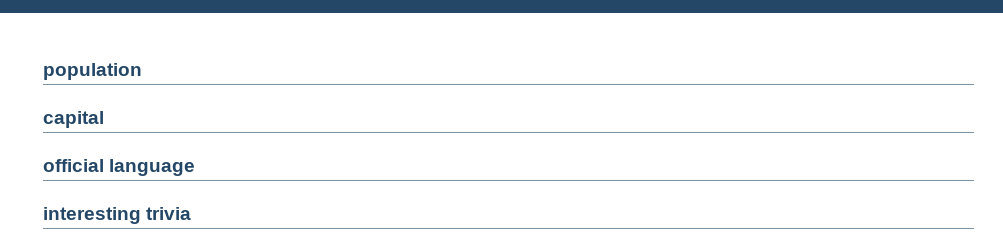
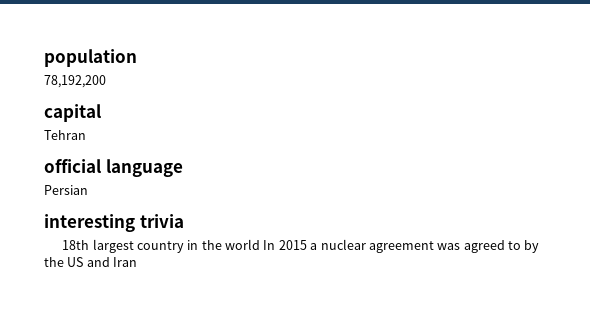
+ 78,192,200
+ Tehran
+ Persian
+ 18th largest country in the world In 2015 a nuclear agreement was agreed to by the US and Iran

